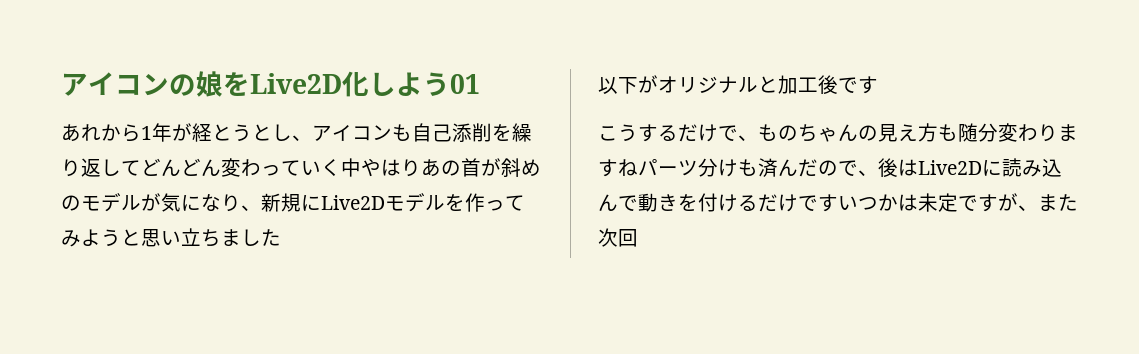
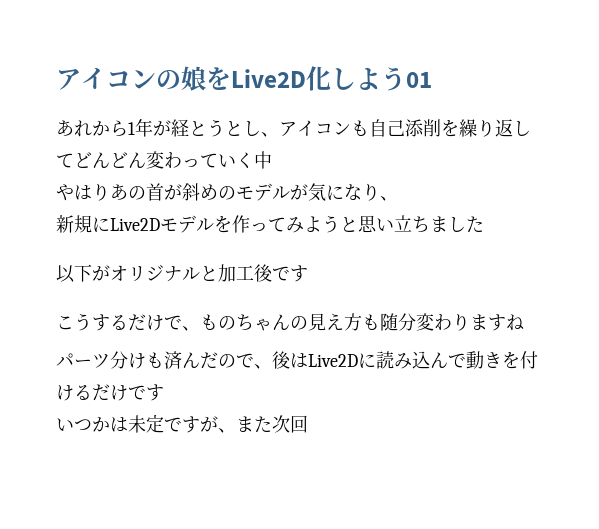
- あれから1年が経とうとし、アイコンも自己添削を繰り返してどんどん変わっていく中やはりあの首が斜めのモデルが気になり、新規にLive2Dモデルを作ってみようと思い立ちました
+ あれから1年が経とうとし、アイコンも自己添削を繰り返してどんどん変わっていく中
+ やはりあの首が斜めのモデルが気になり、
+ 新規にLive2Dモデルを作ってみようと思い立ちました
- こうするだけで、ものちゃんの見え方も随分変わりますねパーツ分けも済んだので、後はLive2Dに読み込んで動きを付けるだけですいつかは未定ですが、また次回
+ こうするだけで、ものちゃんの見え方も随分変わりますね
+ パーツ分けも済んだので、後はLive2Dに読み込んで動きを付けるだけです
+ いつかは未定ですが、また次回

